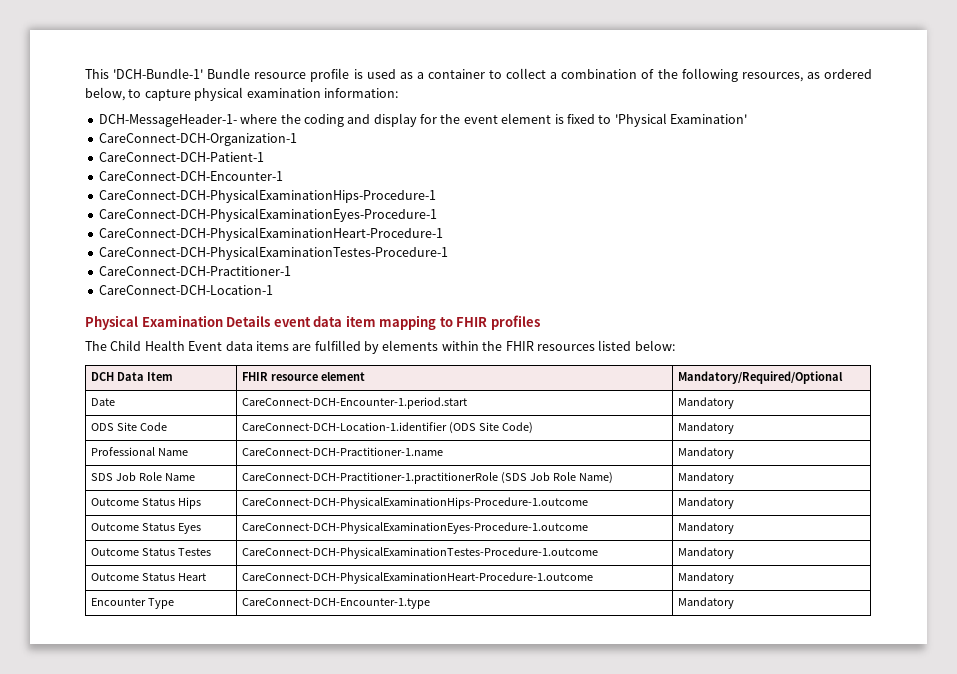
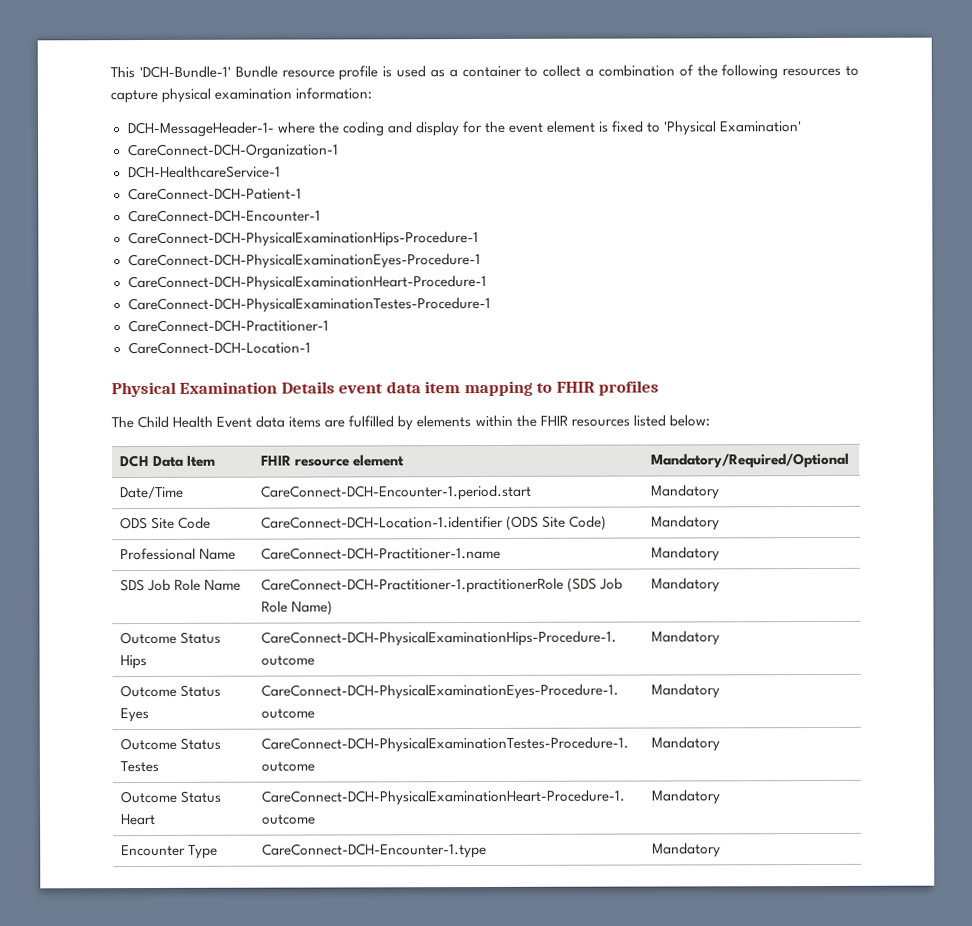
- This 'DCH-Bundle-1' Bundle resource profile is used as a container to collect a combination of the following resources, as ordered below, to capture physical examination information:
+ This 'DCH-Bundle-1' Bundle resource profile is used as a container to collect a combination of the following resources to capture physical examination information:
+ DCH-HealthcareService-1
- Date | CareConnect-DCH-Encounter-1.period.start | Mandatory
+ Date/Time | CareConnect-DCH-Encounter-1.period.start | Mandatory

